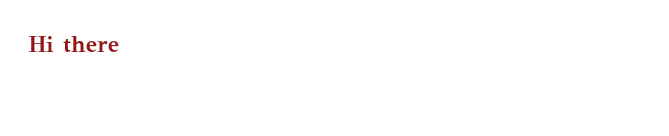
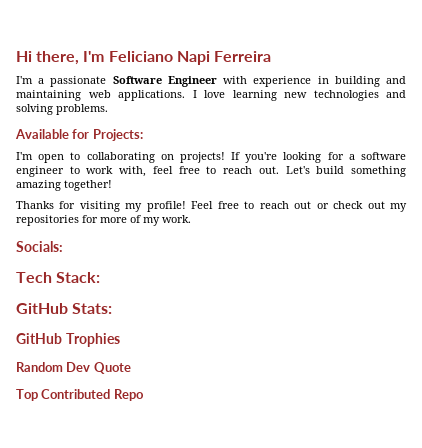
- Hi there
+ Hi there, I'm Feliciano Napi Ferreira
+ I'm a passionate Software Engineer with experience in building and maintaining web applications. I love learning new technologies and solving problems.
+ Available for Projects:
+ I'm open to collaborating on projects! If you're looking for a software engineer to work with, feel free to reach out. Let's build something amazing together!
+ Thanks for visiting my profile! Feel free to reach out or check out my repositories for more of my work.
+ Socials:
+ Tech Stack:
+ GitHub Stats:
+ GitHub Trophies
+ Random Dev Quote
+ Top Contributed Repo

